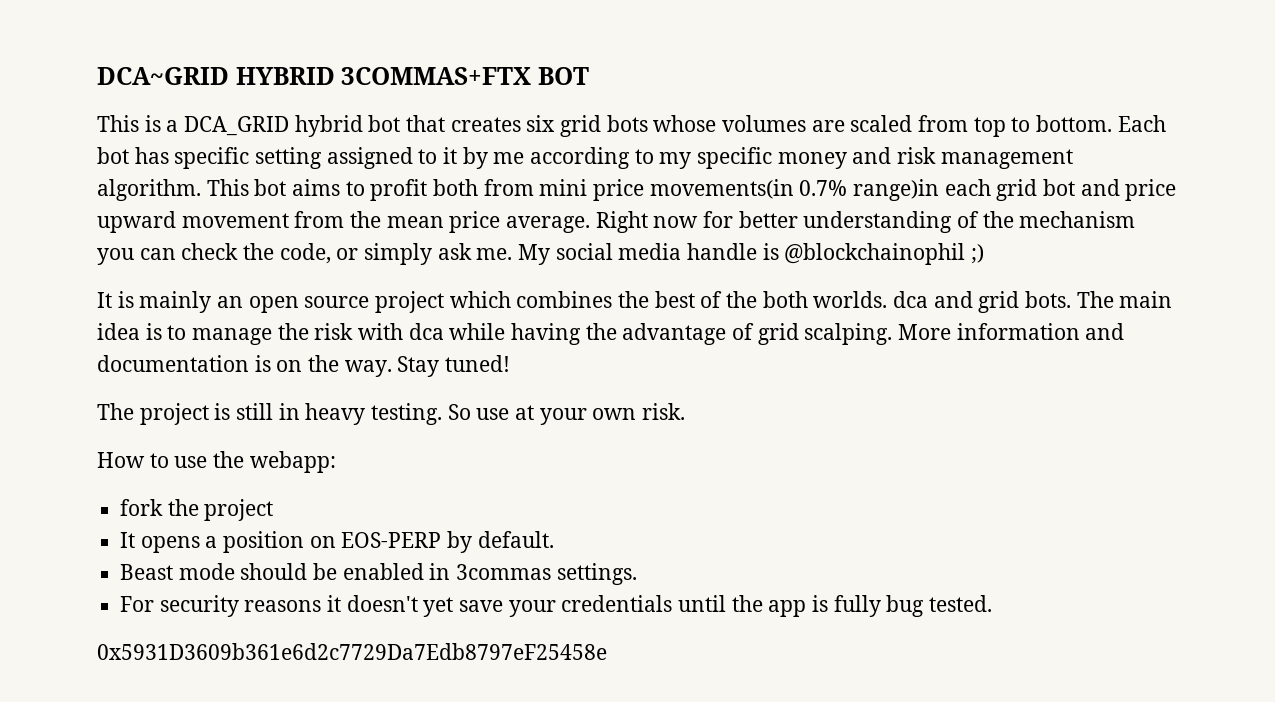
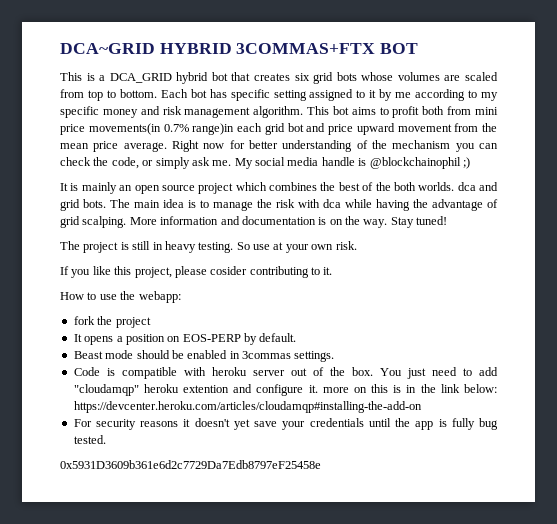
+ If you like this project, please cosider contributing to it.
+ Code is compatible with heroku server out of the box. You just need to add "cloudamqp" heroku extention and configure it. more on this is in the link below: https://devcenter.heroku.com/articles/cloudamqp#installing-the-add-on

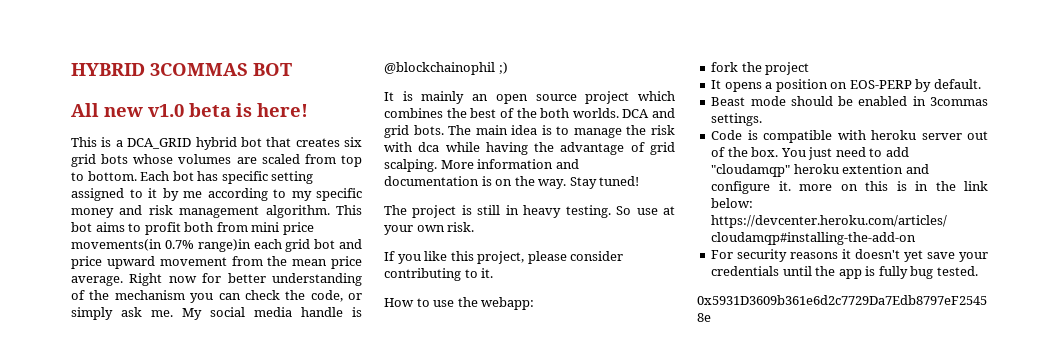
- DCA~GRID HYBRID 3COMMAS+FTX BOT
+ HYBRID 3COMMAS BOT
+ All new v1.0 beta is here!
- It is mainly an open source project which combines the best of the both worlds. dca and grid bots.
+ It is mainly an open source project which combines the best of the both worlds. DCA and grid bots.
- If you like this project, please cosider contributing to it.
+ If you like this project, please consider contributing to it.

